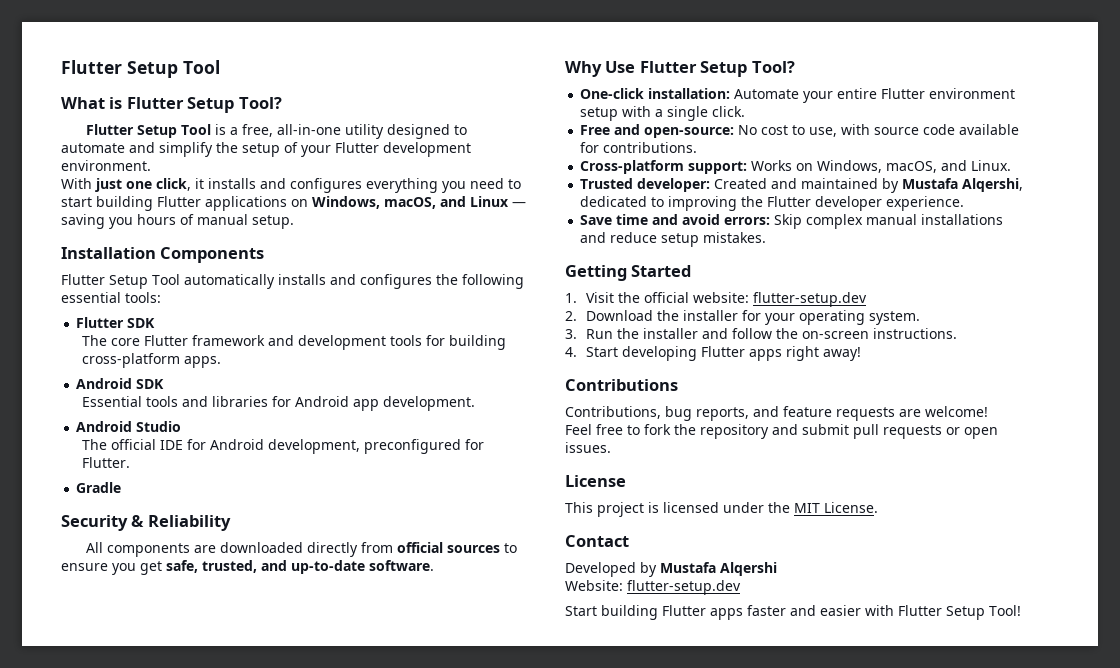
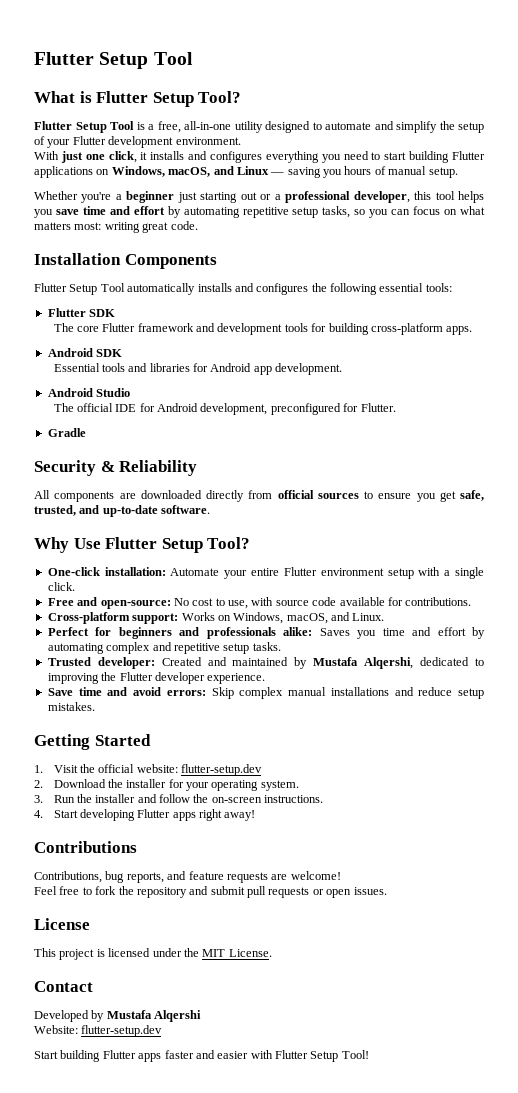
+ Whether you're a beginner just starting out or a professional developer, this tool helps you save time and effort by automating repetitive setup tasks, so you can focus on what matters most: writing great code.
+ Perfect for beginners and professionals alike: Saves you time and effort by automating complex and repetitive setup tasks.

